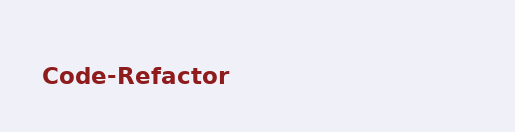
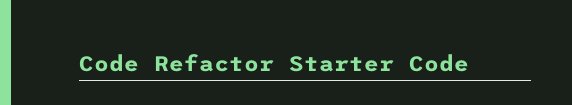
- Code-Refactor
+ Code Refactor Starter Code

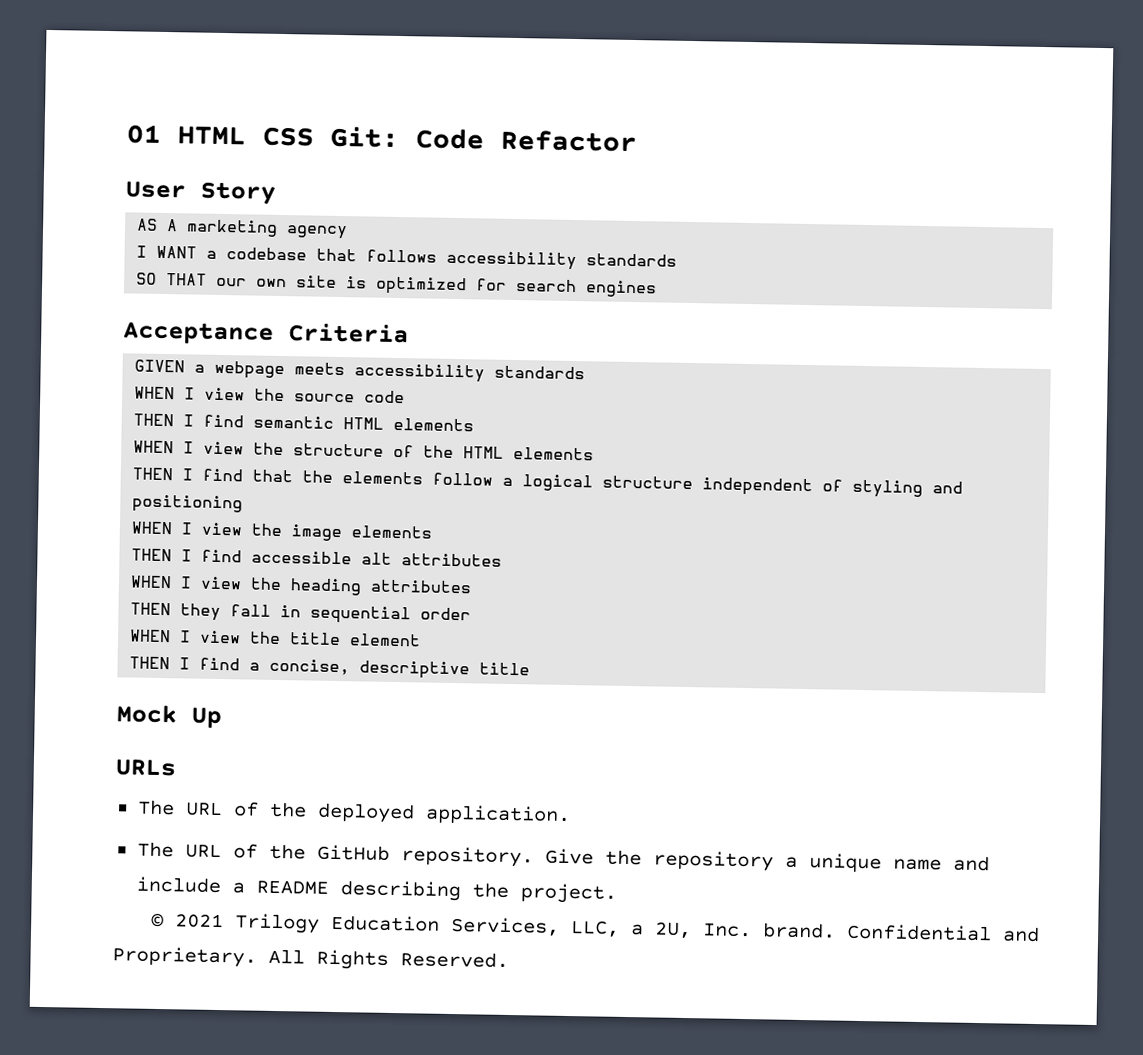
- Code Refactor Starter Code
+ 01 HTML CSS Git: Code Refactor
+ User Story
+ AS A marketing agency
+ I WANT a codebase that follows accessibility standards
+ SO THAT our own site is optimized for search engines
+ Acceptance Criteria
+ GIVEN a webpage meets accessibility standards
+ WHEN I view the source code
+ THEN I find semantic HTML elements
+ WHEN I view the structure of the HTML elements
+ THEN I find that the elements follow a logical structure independent of styling and positioning
+ WHEN I view the image elements
+ THEN I find accessible alt attributes
+ WHEN I view the heading attributes
+ THEN they fall in sequential order
+ WHEN I view the title element
+ THEN I find a concise, descriptive title
+ Mock Up
+ URLs
+ The URL of the deployed application.
+ The URL of the GitHub repository. Give the repository a unique name and include a README describing the project.
+ © 2021 Trilogy Education Services, LLC, a 2U, Inc. brand. Confidential and Proprietary. All Rights Reserved.

